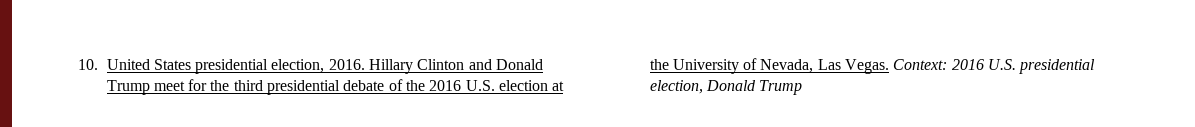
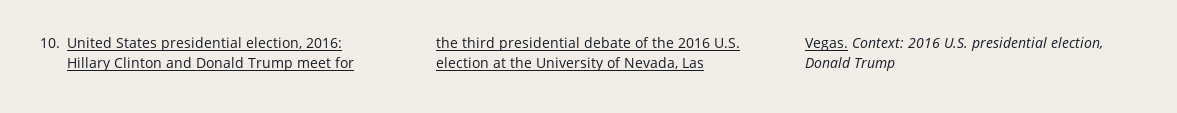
- 10. United States presidential election, 2016. Hillary Clinton and Donald Trump meet for the third presidential debate of the 2016 U.S. election at the University of Nevada, Las Vegas.
+ 10. United States presidential election, 2016: Hillary Clinton and Donald Trump meet for the third presidential debate of the 2016 U.S. election at the University of Nevada, Las Vegas.

